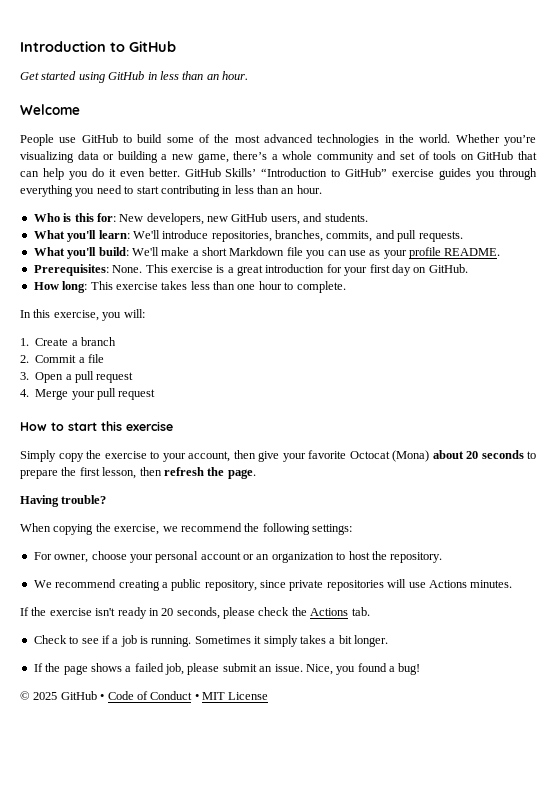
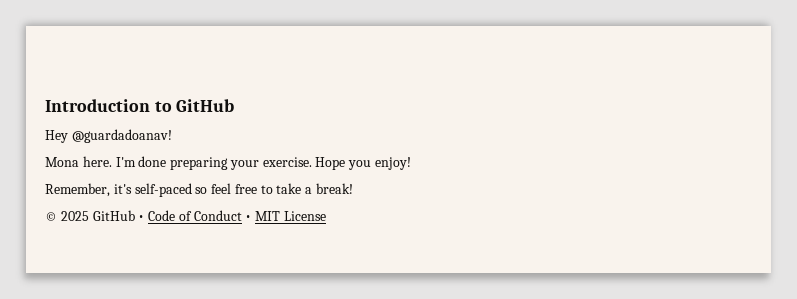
- Get started using GitHub in less than an hour.
- Welcome
- People use GitHub to build some of the most advanced technologies in the world. Whether you’re visualizing data or building a new game, there’s a whole community and set of tools on GitHub that can help you do it even better. GitHub Skills’ “Introduction to GitHub” exercise guides you through everything you need to start contributing in less than an hour.
- Who is this for: New developers, new GitHub users, and students.
- What you'll learn: We'll introduce repositories, branches, commits, and pull requests.
- What you'll build: We'll make a short Markdown file you can use as your profile README.
- Prerequisites: None. This exercise is a great introduction for your first day on GitHub.
- How long: This exercise takes less than one hour to complete.
- In this exercise, you will:
- 1. Create a branch
- 2. Commit a file
- 3. Open a pull request
- 4. Merge your pull request
- How to start this exercise
- Simply copy the exercise to your account, then give your favorite Octocat (Mona) about 20 seconds to prepare the first lesson, then refresh the page.
- Having trouble?
- When copying the exercise, we recommend the following settings:
- For owner, choose your personal account or an organization to host the repository.
- We recommend creating a public repository, since private repositories will use Actions minutes.
- If the exercise isn't ready in 20 seconds, please check the Actions tab.
- Check to see if a job is running. Sometimes it simply takes a bit longer.
- If the page shows a failed job, please submit an issue. Nice, you found a bug!
+ Hey @guardadoanav!
+ Mona here. I'm done preparing your exercise. Hope you enjoy!
+ Remember, it's self-paced so feel free to take a break!

